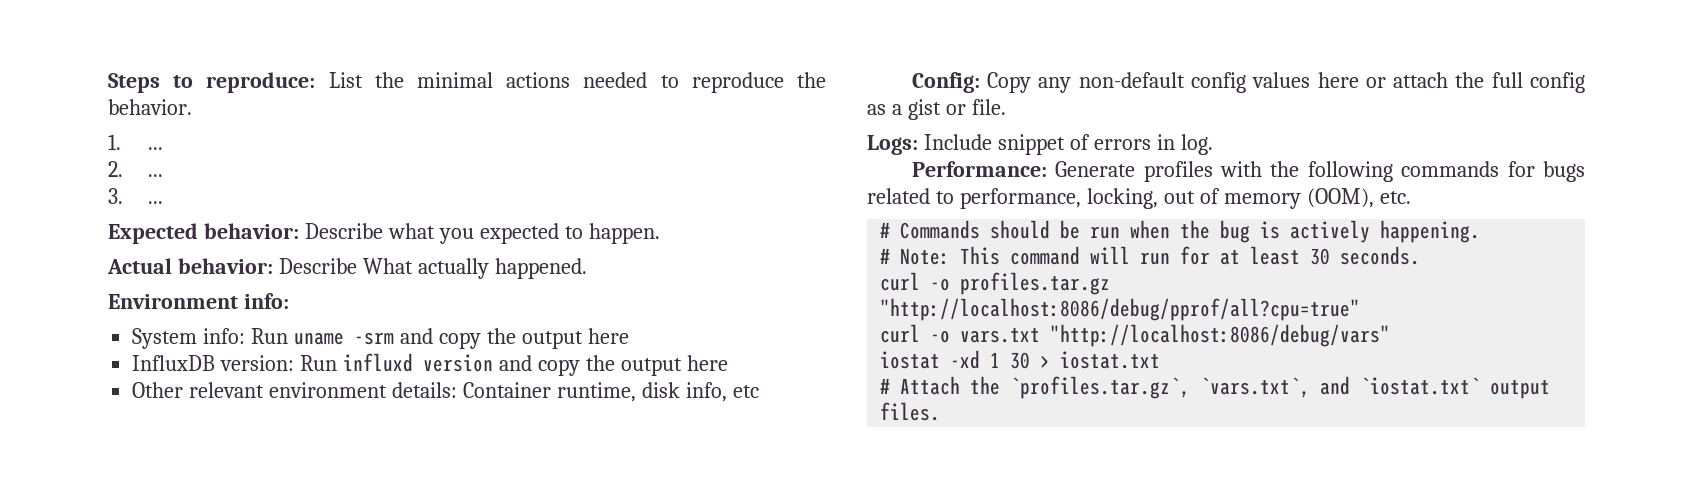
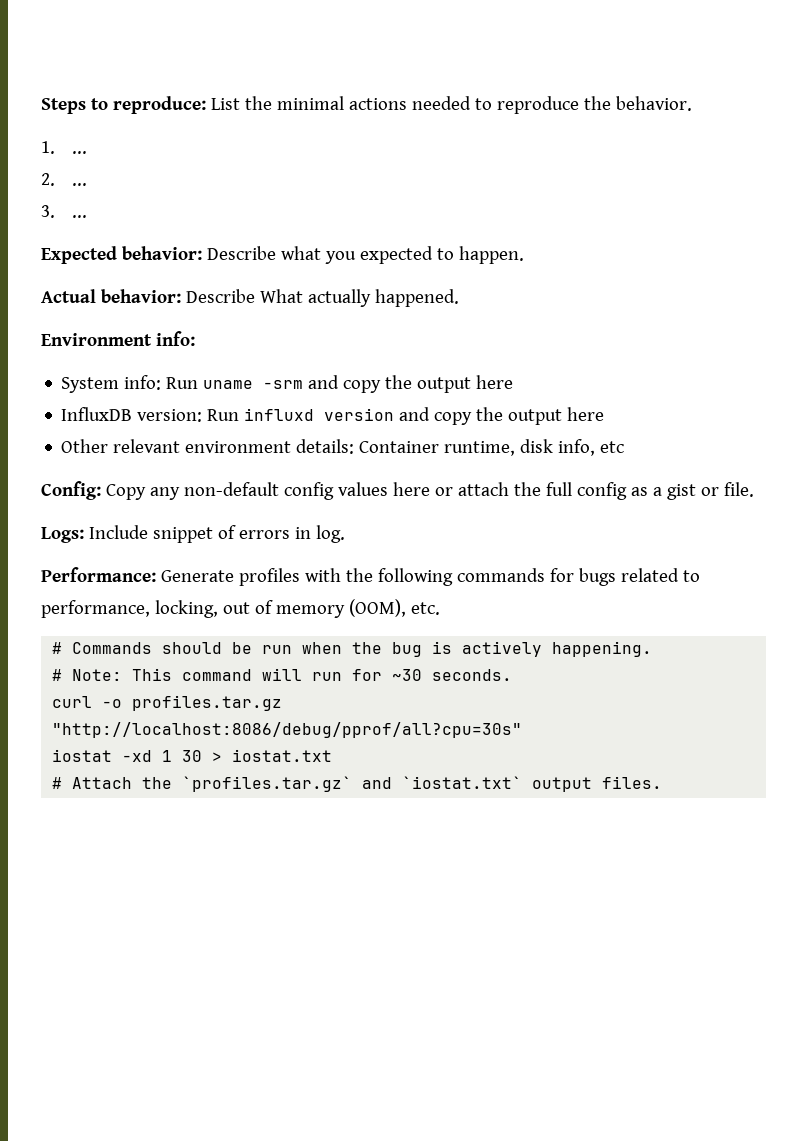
- # Note: This command will run for at least 30 seconds.
+ # Note: This command will run for ~30 seconds.
- curl -o profiles.tar.gz "http://localhost:8086/debug/pprof/all?cpu=true"
- curl -o vars.txt "http://localhost:8086/debug/vars"
+ curl -o profiles.tar.gz "http://localhost:8086/debug/pprof/all?cpu=30s"
- # Attach the `profiles.tar.gz`, `vars.txt`, and `iostat.txt` output files.
+ # Attach the `profiles.tar.gz` and `iostat.txt` output files.

